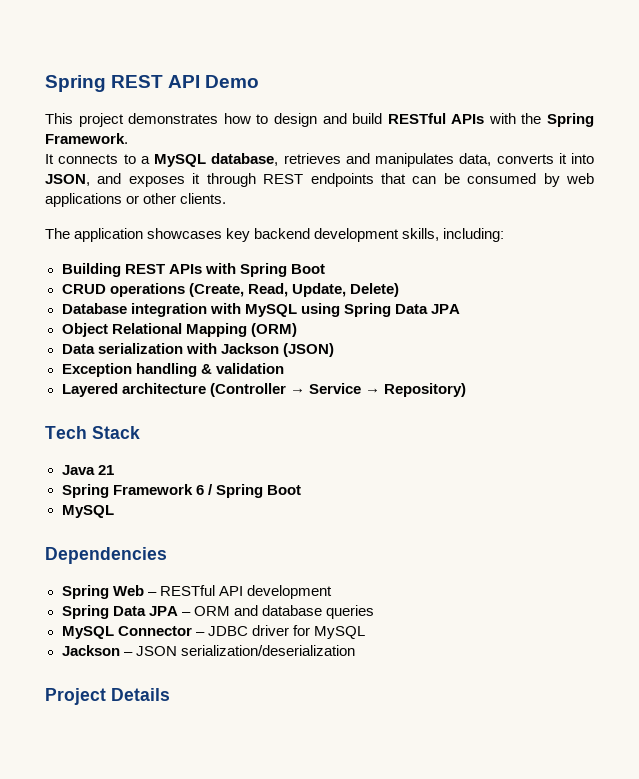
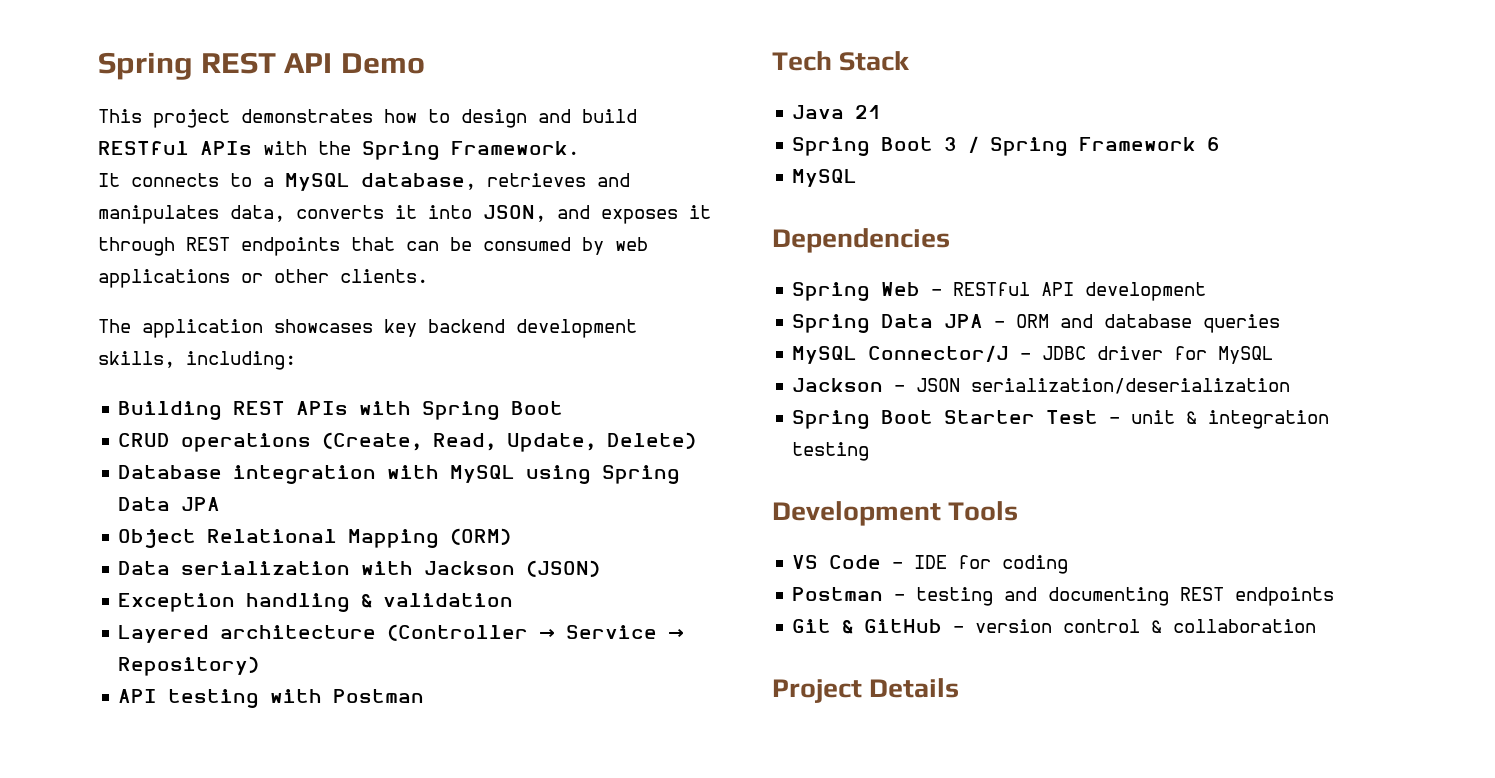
+ API testing with Postman
- Spring Framework 6 / Spring Boot
+ Spring Boot 3 / Spring Framework 6
- MySQL Connector – JDBC driver for MySQL
+ MySQL Connector/J – JDBC driver for MySQL
+ Spring Boot Starter Test – unit & integration testing
+ Development Tools
+ VS Code – IDE for coding
+ Postman – testing and documenting REST endpoints
+ Git & GitHub – version control & collaboration

